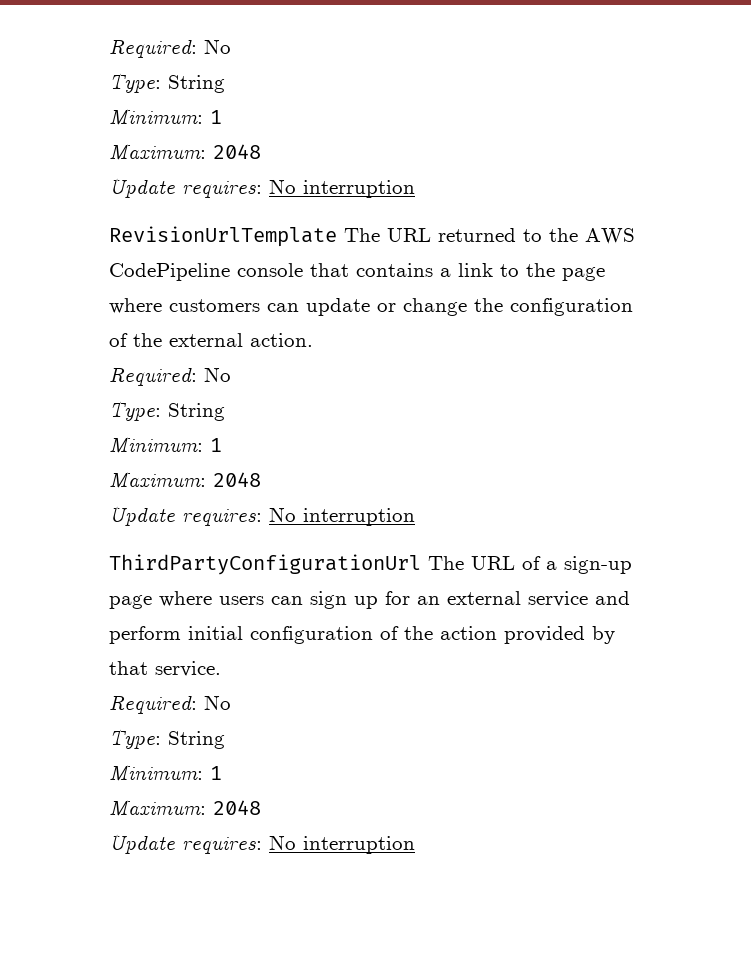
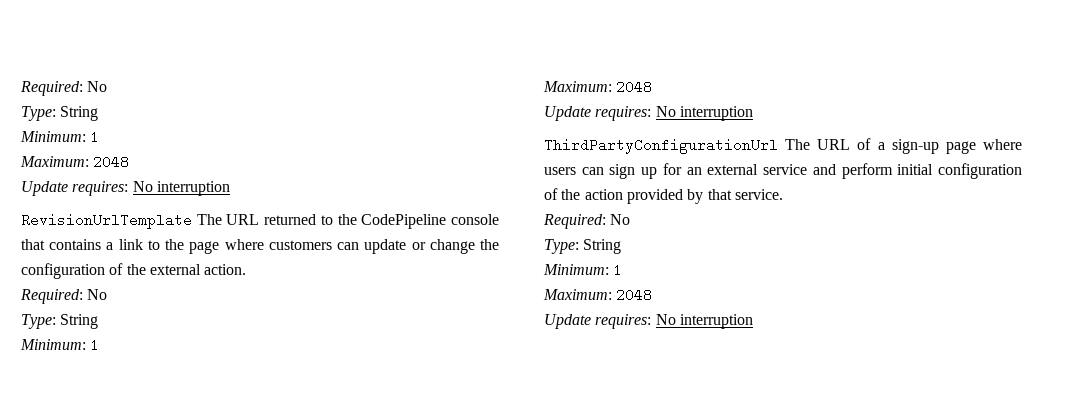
- RevisionUrlTemplate The URL returned to the AWS CodePipeline console that contains a link to the page where customers can update or change the configuration of the external action.
+ RevisionUrlTemplate The URL returned to the CodePipeline console that contains a link to the page where customers can update or change the configuration of the external action.

